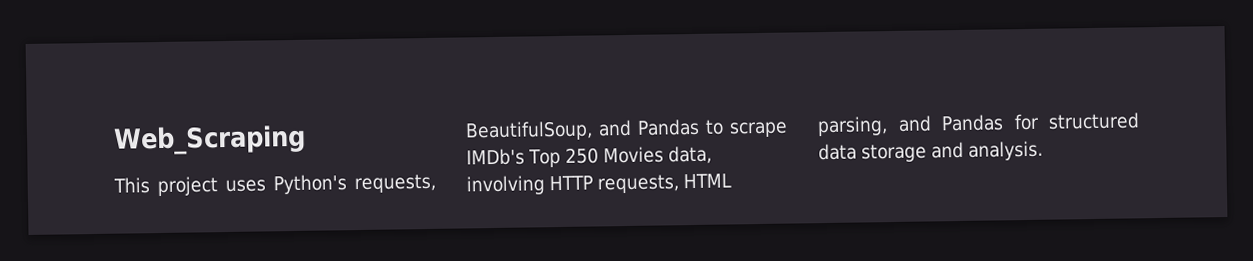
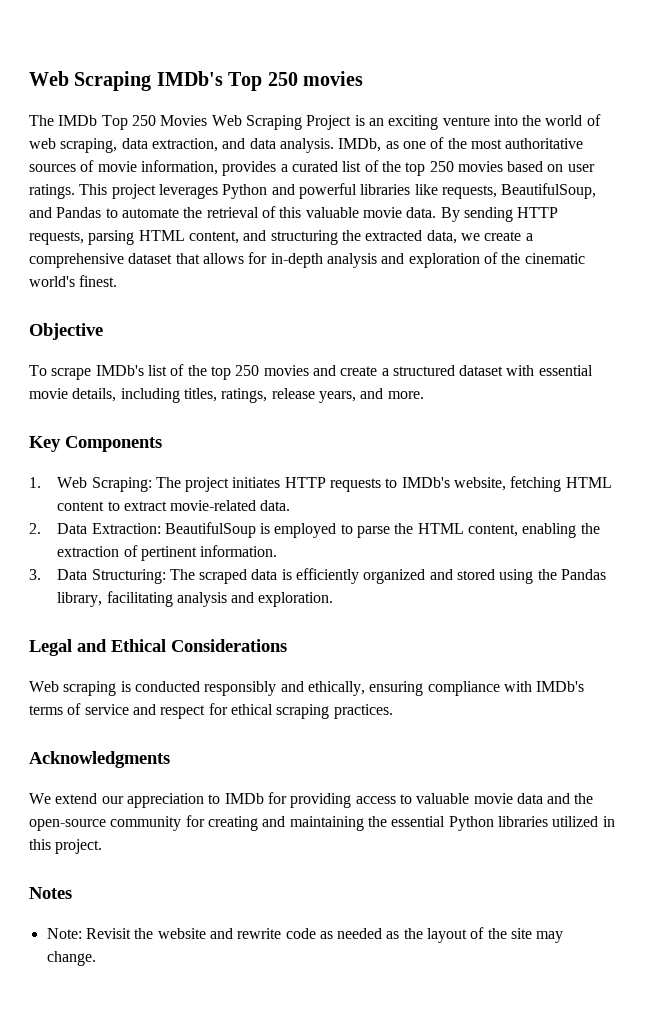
- Web_Scraping
- This project uses Python's requests, BeautifulSoup, and Pandas to scrape IMDb's Top 250 Movies data, involving HTTP requests, HTML parsing, and Pandas for structured data storage and analysis.
+ Web Scraping IMDb's Top 250 movies
+ The IMDb Top 250 Movies Web Scraping Project is an exciting venture into the world of web scraping, data extraction, and data analysis. IMDb, as one of the most authoritative sources of movie information, provides a curated list of the top 250 movies based on user ratings. This project leverages Python and powerful libraries like requests, BeautifulSoup, and Pandas to automate the retrieval of this valuable movie data. By sending HTTP requests, parsing HTML content, and structuring the extracted data, we create a comprehensive dataset that allows for in-depth analysis and exploration of the cinematic world's finest.
+ Objective
+ To scrape IMDb's list of the top 250 movies and create a structured dataset with essential movie details, including titles, ratings, release years, and more.
+ Key Components
+ 1. Web Scraping: The project initiates HTTP requests to IMDb's website, fetching HTML content to extract movie-related data.
+ 2. Data Extraction: BeautifulSoup is employed to parse the HTML content, enabling the extraction of pertinent information.
+ 3. Data Structuring: The scraped data is efficiently organized and stored using the Pandas library, facilitating analysis and exploration.
+ Legal and Ethical Considerations
+ Web scraping is conducted responsibly and ethically, ensuring compliance with IMDb's terms of service and respect for ethical scraping practices.
+ Acknowledgments
+ We extend our appreciation to IMDb for providing access to valuable movie data and the open-source community for creating and maintaining the essential Python libraries utilized in this project.
+ Notes
+ Note: Revisit the website and rewrite code as needed as the layout of the site may change.

